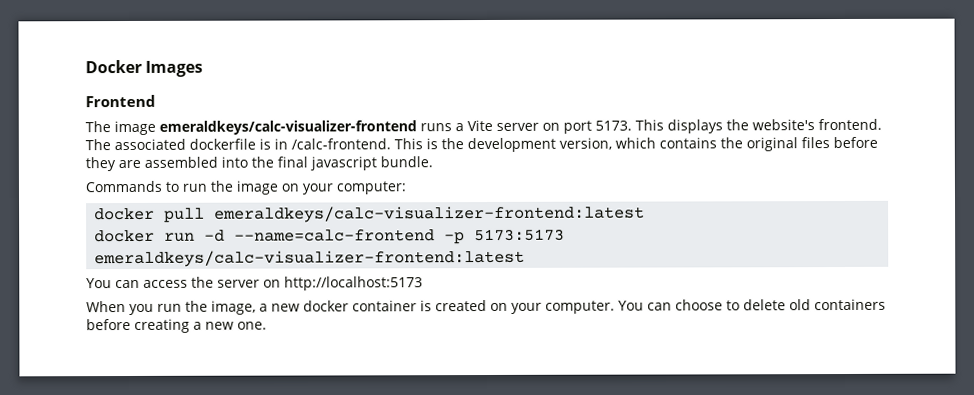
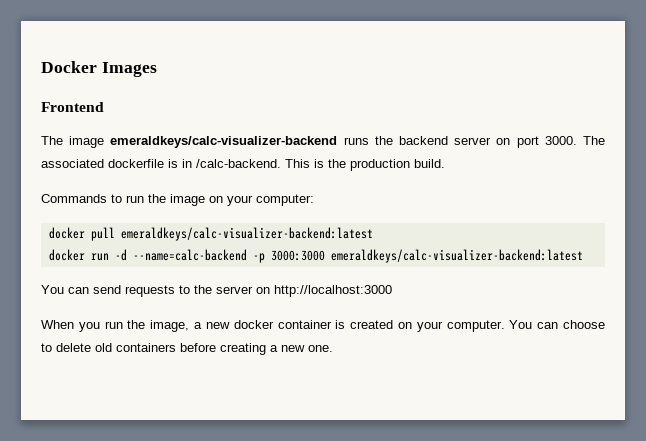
- The image emeraldkeys/calc-visualizer-frontend runs a Vite server on port 5173. This displays the website's frontend.
+ The image emeraldkeys/calc-visualizer-backend runs the backend server on port 3000.
- The associated dockerfile is in /calc-frontend.
+ The associated dockerfile is in /calc-backend.
- This is the development version, which contains the original files before they are assembled into the final javascript bundle.
+ This is the production build.
- docker pull emeraldkeys/calc-visualizer-frontend:latest
+ docker pull emeraldkeys/calc-visualizer-backend:latest
- docker run -d --name=calc-frontend -p 5173:5173 emeraldkeys/calc-visualizer-frontend:latest
- You can access the server on http://localhost:5173
+ docker run -d --name=calc-backend -p 3000:3000 emeraldkeys/calc-visualizer-backend:latest
+ You can send requests to the server on http://localhost:3000

